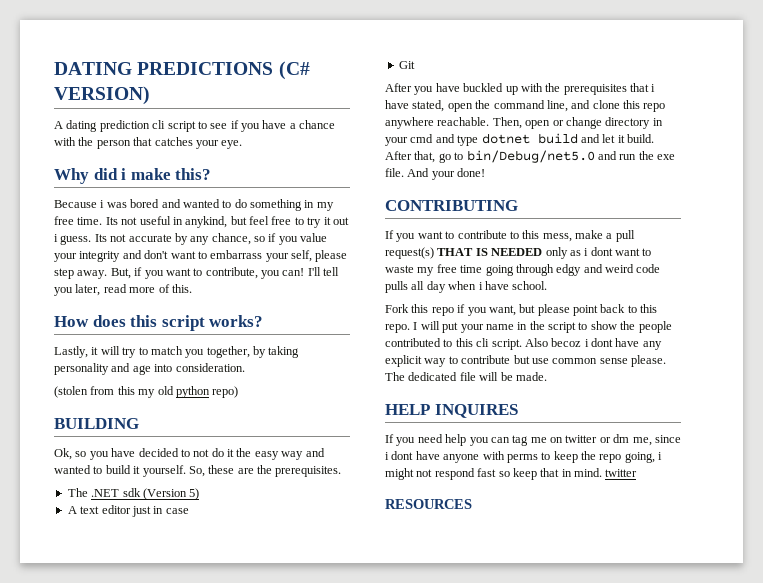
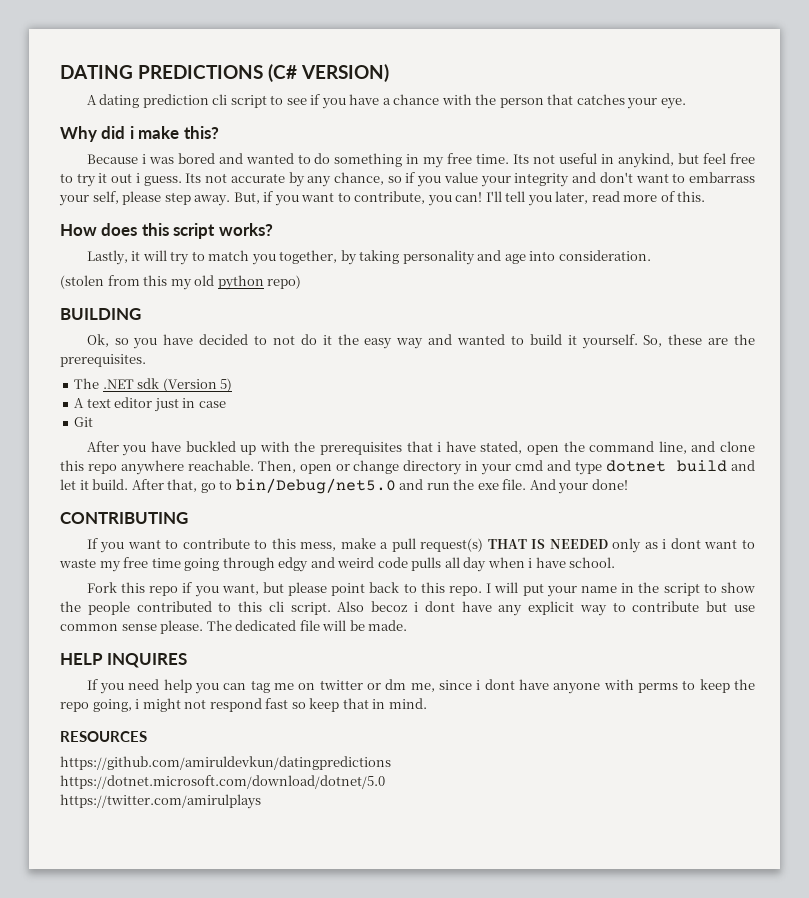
- If you need help you can tag me on twitter or dm me, since i dont have anyone with perms to keep the repo going, i might not respond fast so keep that in mind. twitter
+ If you need help you can tag me on twitter or dm me, since i dont have anyone with perms to keep the repo going, i might not respond fast so keep that in mind.
+ https://github.com/amiruldevkun/datingpredictions
+ https://dotnet.microsoft.com/download/dotnet/5.0
+ https://twitter.com/amirulplays

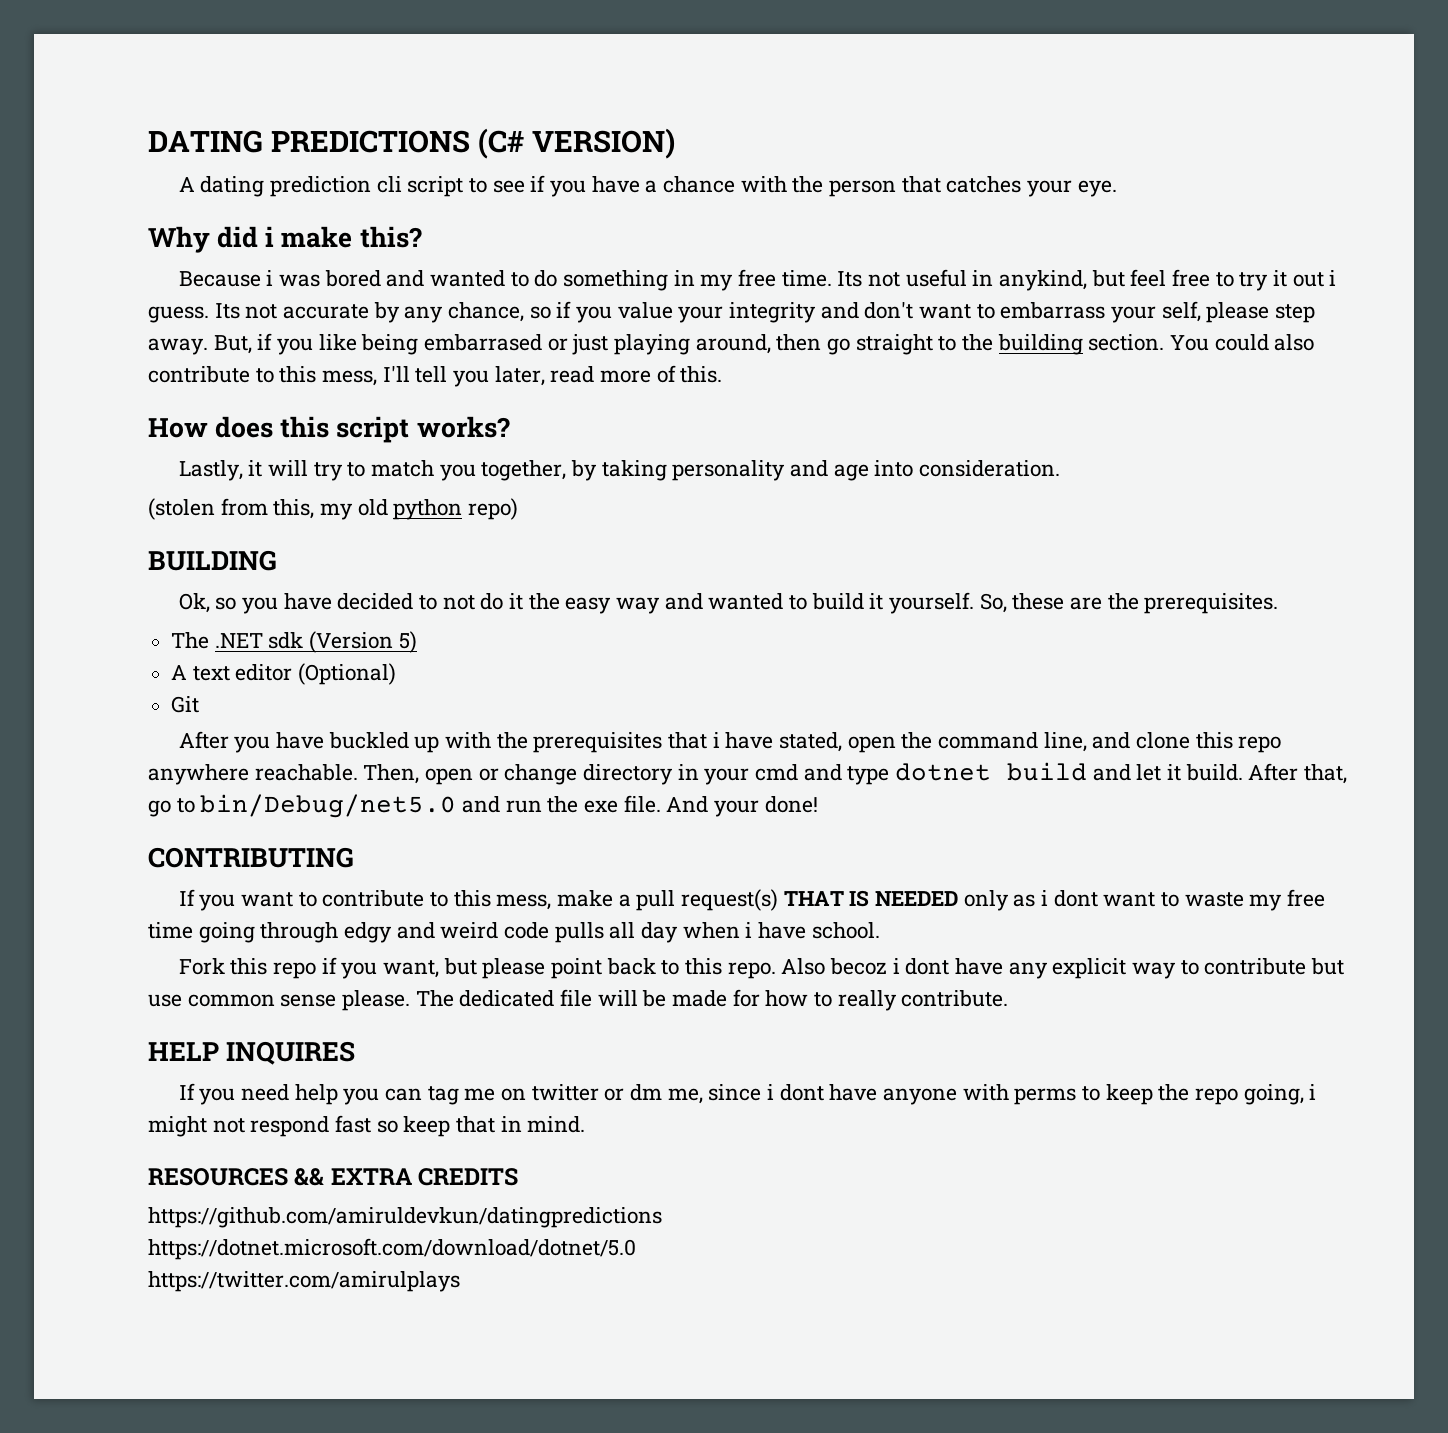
- But, if you want to contribute, you can! I'll tell you later, read more of this.
+ But, if you like being embarrased or just playing around, then go straight to the building section. You could also contribute to this mess, I'll tell you later, read more of this.
- (stolen from this my old python repo)
+ (stolen from this, my old python repo)
- A text editor just in case
+ A text editor (Optional)
- I will put your name in the script to show the people contributed to this cli script.
- The dedicated file will be made.
+ The dedicated file will be made for how to really contribute.
- RESOURCES
+ RESOURCES && EXTRA CREDITS

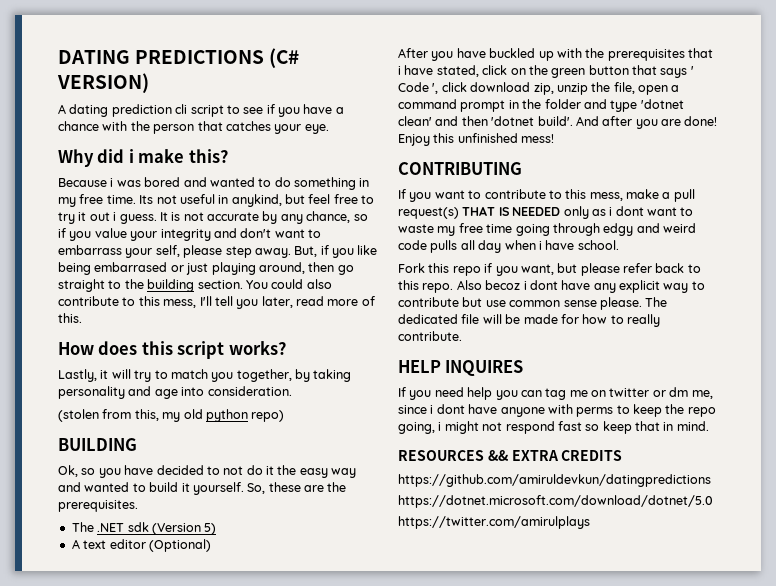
- Its not accurate by any chance, so if you value your integrity and don't want to embarrass your self, please step away.
+ It is not accurate by any chance, so if you value your integrity and don't want to embarrass your self, please step away.
- Git
- After you have buckled up with the prerequisites that i have stated, open the command line, and clone this repo anywhere reachable. Then, open or change directory in your cmd and type dotnet build and let it build. After that, go to bin/Debug/net5.0 and run the exe file. And your done!
+ After you have buckled up with the prerequisites that i have stated, click on the green button that says ' Code ', click download zip, unzip the file, open a command prompt in the folder and type 'dotnet clean' and then 'dotnet build'. And after you are done! Enjoy this unfinished mess!
- Fork this repo if you want, but please point back to this repo.
+ Fork this repo if you want, but please refer back to this repo.

